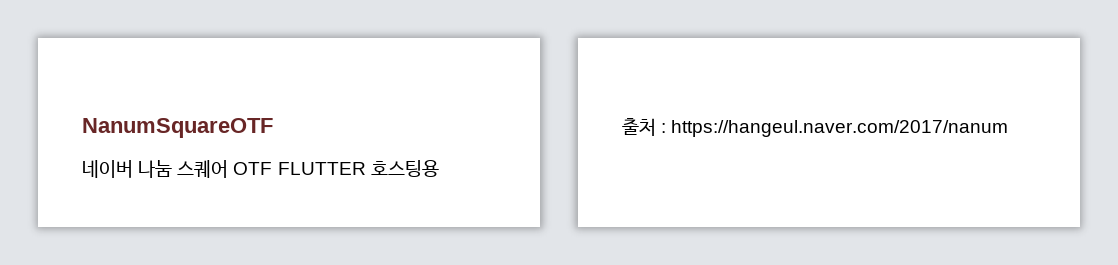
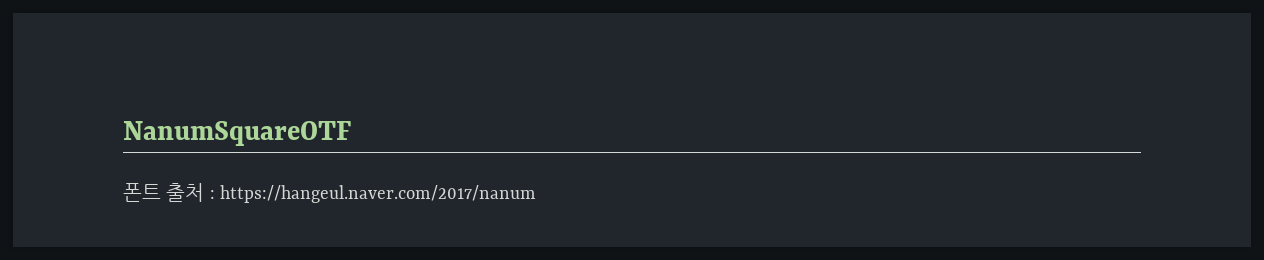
- 네이버 나눔 스퀘어 OTF FLUTTER 호스팅용
- 출처 : https://hangeul.naver.com/2017/nanum
+ 폰트 출처 : https://hangeul.naver.com/2017/nanum

